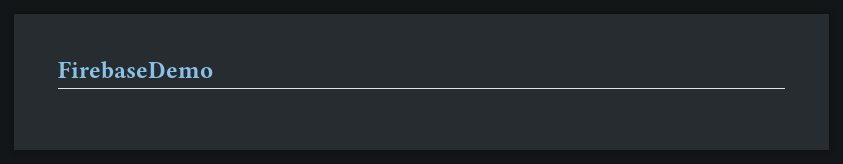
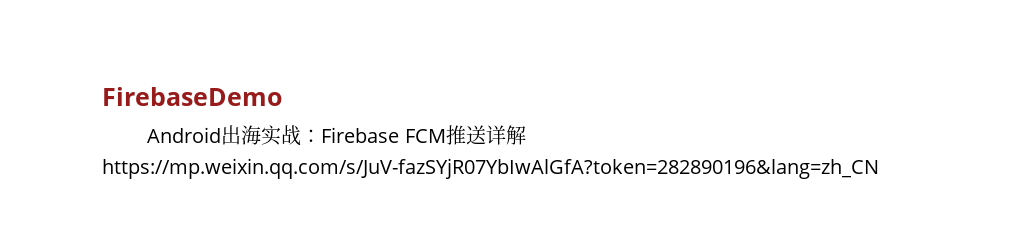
+ Android出海实战：Firebase FCM推送详解https://mp.weixin.qq.com/s/JuV-fazSYjR07YbIwAlGfA?token=282890196&lang=zh_CN

